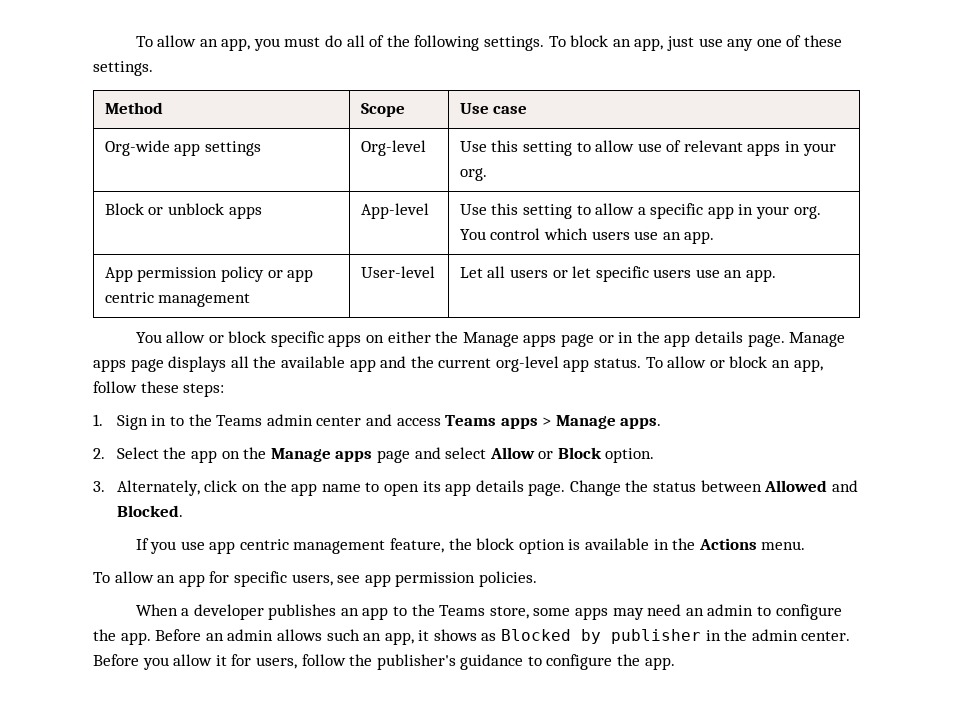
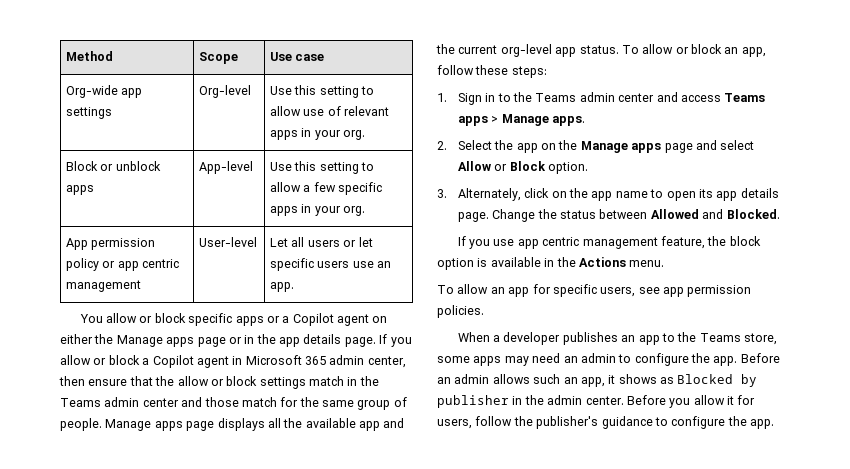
- To allow an app, you must do all of the following settings. To block an app, just use any one of these settings.
- Block or unblock apps | App-level | Use this setting to allow a specific app in your org. You control which users use an app.
+ Block or unblock apps | App-level | Use this setting to allow a few specific apps in your org.
- You allow or block specific apps on either the Manage apps page or in the app details page.
+ You allow or block specific apps or a Copilot agent on either the Manage apps page or in the app details page.
+ If you allow or block a Copilot agent in Microsoft 365 admin center, then ensure that the allow or block settings match in the Teams admin center and those match for the same group of people.

